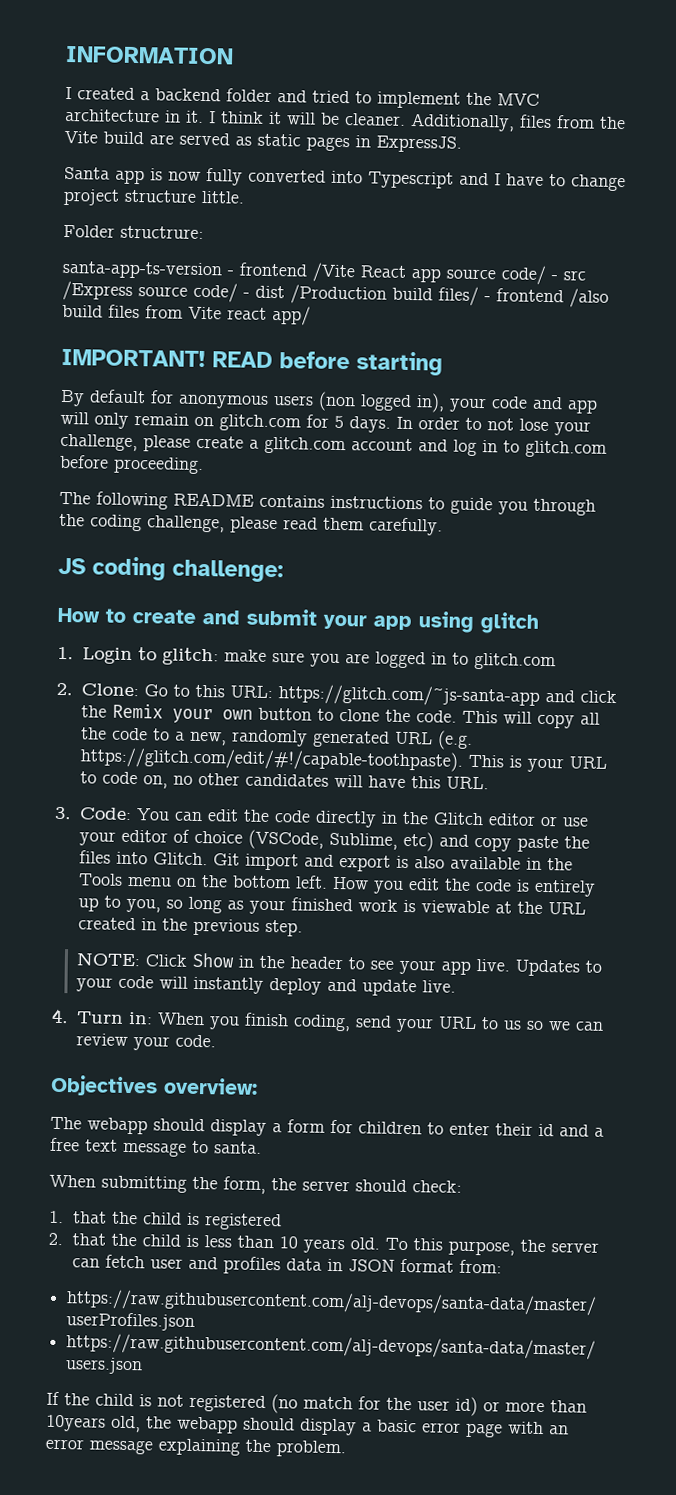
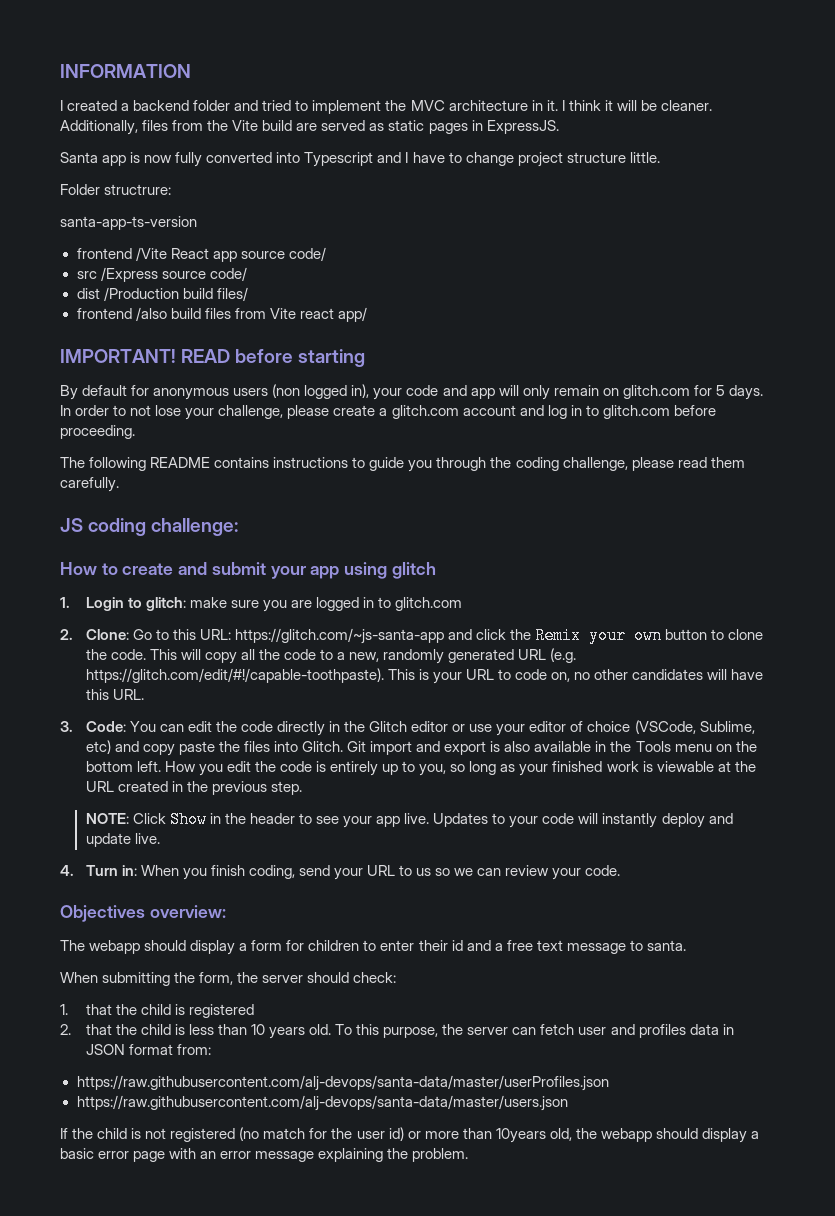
- santa-app-ts-version - frontend /Vite React app source code/ - src /Express source code/ - dist /Production build files/ - frontend /also build files from Vite react app/
+ santa-app-ts-version
+ frontend /Vite React app source code/
+ src /Express source code/
+ dist /Production build files/
+ frontend /also build files from Vite react app/

